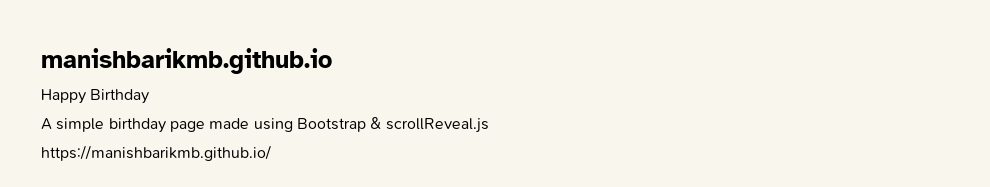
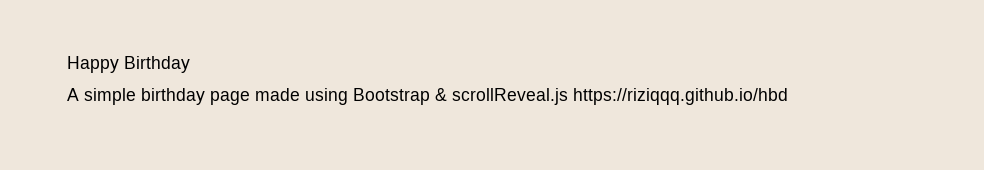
- manishbarikmb.github.io
- A simple birthday page made using Bootstrap & scrollReveal.js
- https://manishbarikmb.github.io/
+ A simple birthday page made using Bootstrap & scrollReveal.js https://riziqqq.github.io/hbd

